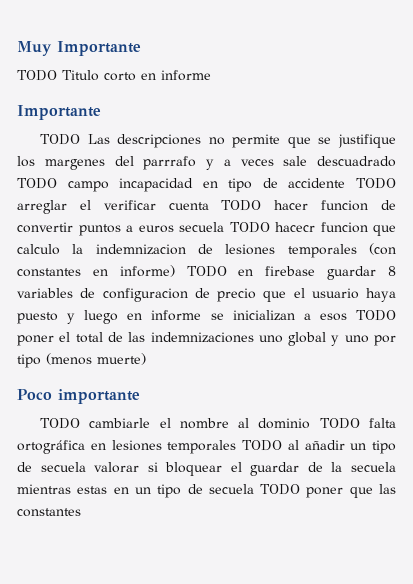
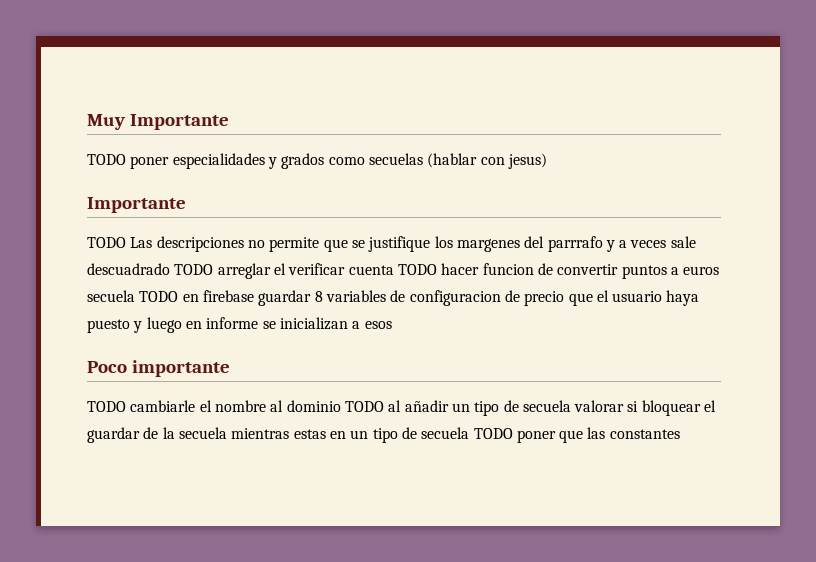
- TODO Titulo corto en informe
+ TODO poner especialidades y grados como secuelas (hablar con jesus)
- TODO Las descripciones no permite que se justifique los margenes del parrrafo y a veces sale descuadrado TODO campo incapacidad en tipo de accidente TODO arreglar el verificar cuenta TODO hacer funcion de convertir puntos a euros secuela TODO hacecr funcion que calculo la indemnizacion de lesiones temporales (con constantes en informe) TODO en firebase guardar 8 variables de configuracion de precio que el usuario haya puesto y luego en informe se inicializan a esos TODO poner el total de las indemnizaciones uno global y uno por tipo (menos muerte)
+ TODO Las descripciones no permite que se justifique los margenes del parrrafo y a veces sale descuadrado TODO arreglar el verificar cuenta TODO hacer funcion de convertir puntos a euros secuela TODO en firebase guardar 8 variables de configuracion de precio que el usuario haya puesto y luego en informe se inicializan a esos
- TODO cambiarle el nombre al dominio TODO falta ortográfica en lesiones temporales TODO al añadir un tipo de secuela valorar si bloquear el guardar de la secuela mientras estas en un tipo de secuela TODO poner que las constantes
+ TODO cambiarle el nombre al dominio TODO al añadir un tipo de secuela valorar si bloquear el guardar de la secuela mientras estas en un tipo de secuela TODO poner que las constantes

